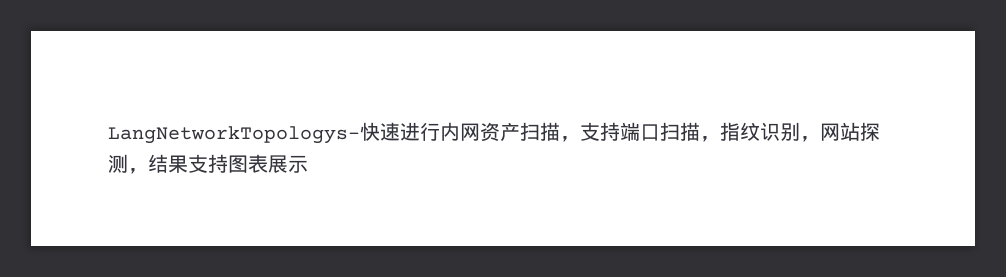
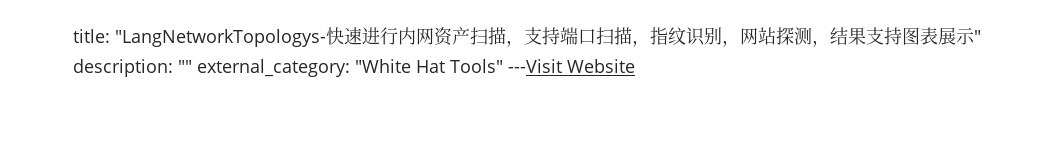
- LangNetworkTopologys-快速进行内网资产扫描，支持端口扫描，指纹识别，网站探测，结果支持图表展示
+ title: "LangNetworkTopologys-快速进行内网资产扫描，支持端口扫描，指纹识别，网站探测，结果支持图表展示" description: "" external_category: "White Hat Tools" ---Visit Website

